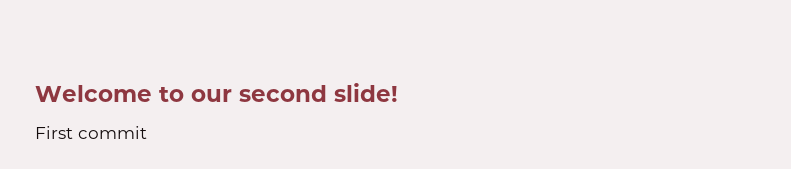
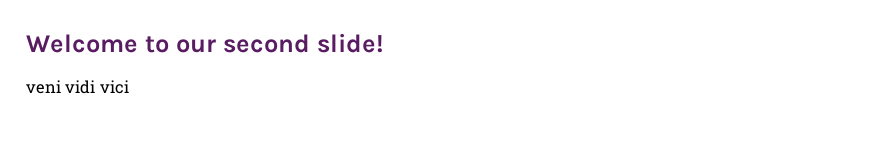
- First commit
+ veni vidi vici

